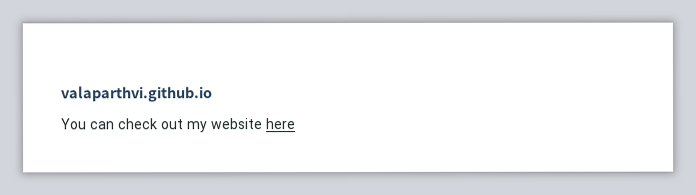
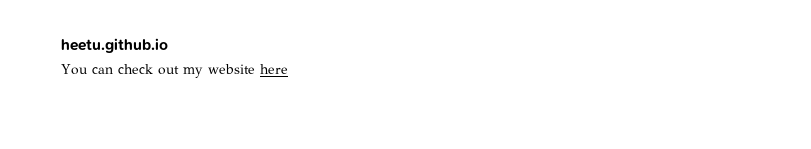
- valaparthvi.github.io
+ heetu.github.io

